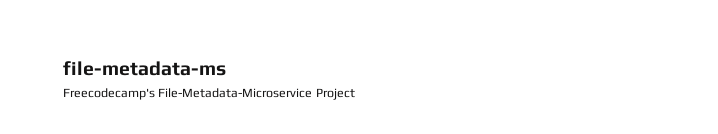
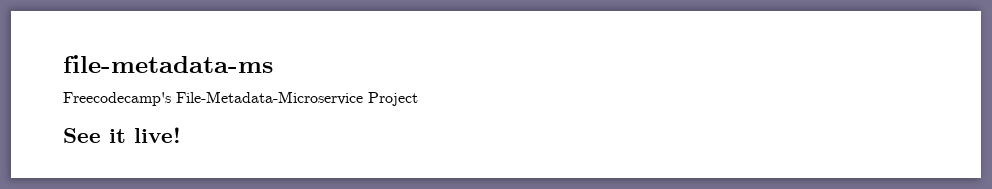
+ See it live!

